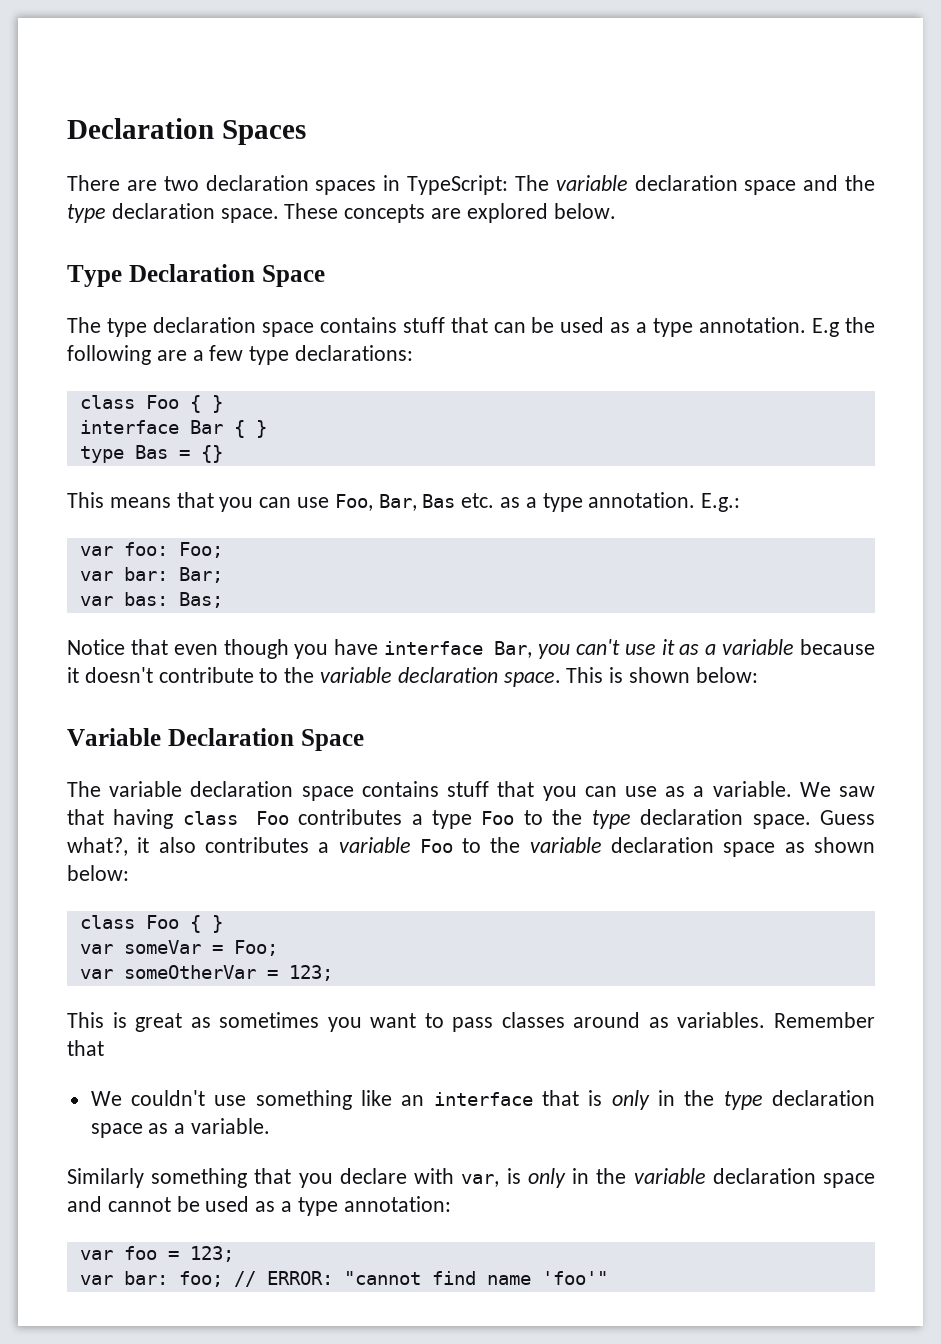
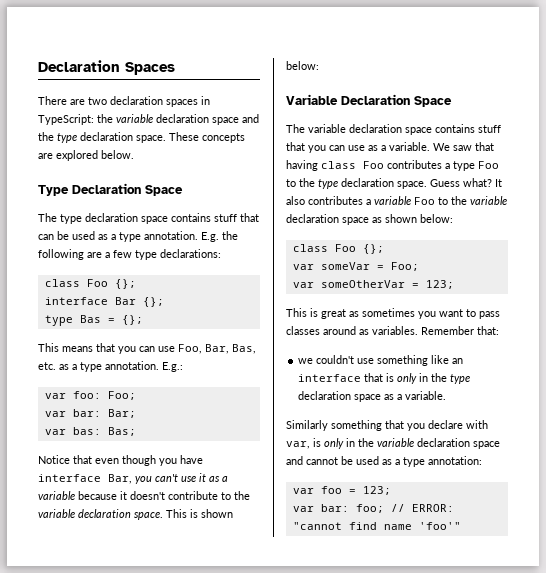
- There are two declaration spaces in TypeScript: The variable declaration space and the type declaration space.
+ There are two declaration spaces in TypeScript: the variable declaration space and the type declaration space.
- E.g the following are a few type declarations:
- class Foo { }
+ E.g. the following are a few type declarations:
+ class Foo {};
- interface Bar { }
+ interface Bar {};
- type Bas = {}
+ type Bas = {};
- This means that you can use Foo, Bar, Bas etc. as a type annotation.
+ This means that you can use Foo, Bar, Bas, etc. as a type annotation.
- Guess what?, it also contributes a variable Foo to the variable declaration space as shown below:
- class Foo { }
+ Guess what? It also contributes a variable Foo to the variable declaration space as shown below:
+ class Foo {};
- Remember that
- We couldn't use something like an interface that is only in the type declaration space as a variable.
+ Remember that:
+ we couldn't use something like an interface that is only in the type declaration space as a variable.

